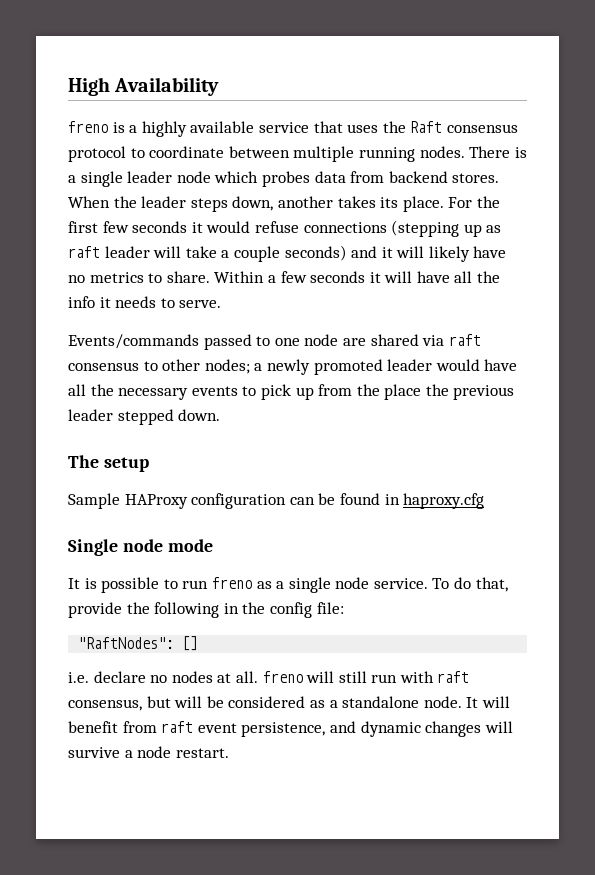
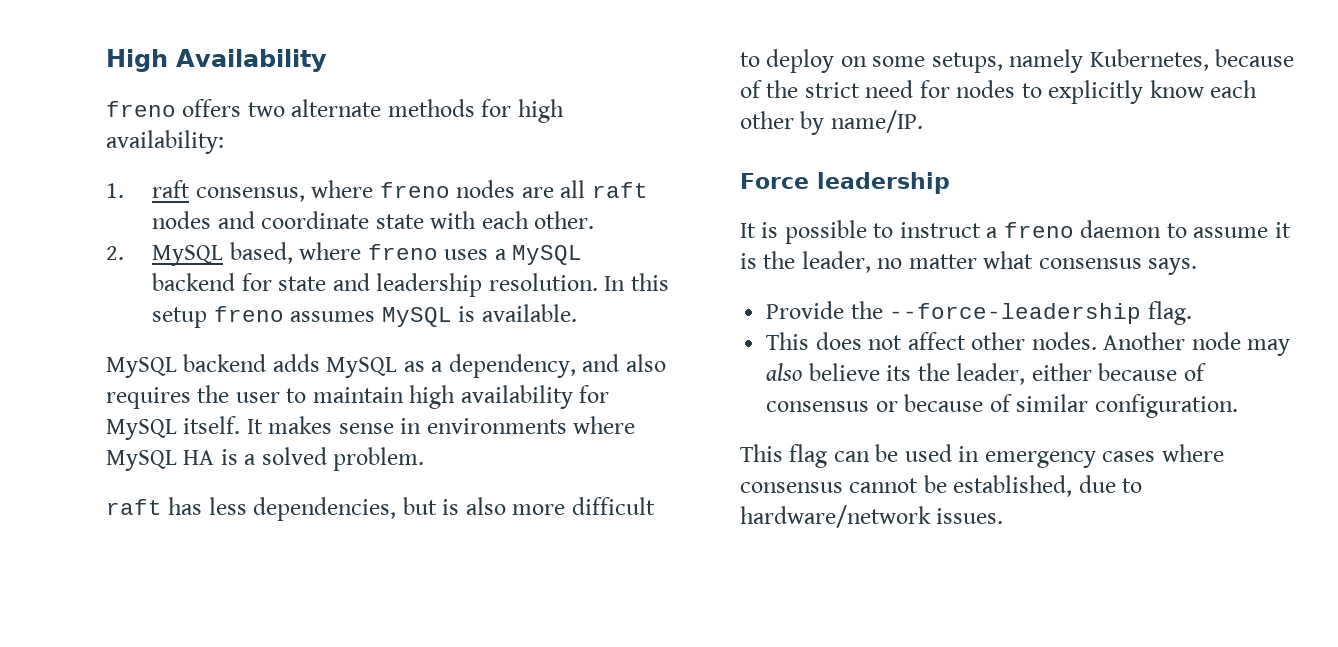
- freno is a highly available service that uses the Raft consensus protocol to coordinate between multiple running nodes. There is a single leader node which probes data from backend stores. When the leader steps down, another takes its place. For the first few seconds it would refuse connections (stepping up as raft leader will take a couple seconds) and it will likely have no metrics to share. Within a few seconds it will have all the info it needs to serve.
- Events/commands passed to one node are shared via raft consensus to other nodes; a newly promoted leader would have all the necessary events to pick up from the place the previous leader stepped down.
- The setup
- Sample HAProxy configuration can be found in haproxy.cfg
- Single node mode
- It is possible to run freno as a single node service. To do that, provide the following in the config file:
- "RaftNodes": []
- i.e. declare no nodes at all. freno will still run with raft consensus, but will be considered as a standalone node. It will benefit from raft event persistence, and dynamic changes will survive a node restart.
+ freno offers two alternate methods for high availability:
+ 1. raft consensus, where freno nodes are all raft nodes and coordinate state with each other.
+ 2. MySQL based, where freno uses a MySQL backend for state and leadership resolution. In this setup freno assumes MySQL is available.
+ MySQL backend adds MySQL as a dependency, and also requires the user to maintain high availability for MySQL itself. It makes sense in environments where MySQL HA is a solved problem.
+ raft has less dependencies, but is also more difficult to deploy on some setups, namely Kubernetes, because of the strict need for nodes to explicitly know each other by name/IP.
+ Force leadership
+ It is possible to instruct a freno daemon to assume it is the leader, no matter what consensus says.
+ Provide the --force-leadership flag.
+ This does not affect other nodes. Another node may also believe its the leader, either because of consensus or because of similar configuration.
+ This flag can be used in emergency cases where consensus cannot be established, due to hardware/network issues.

